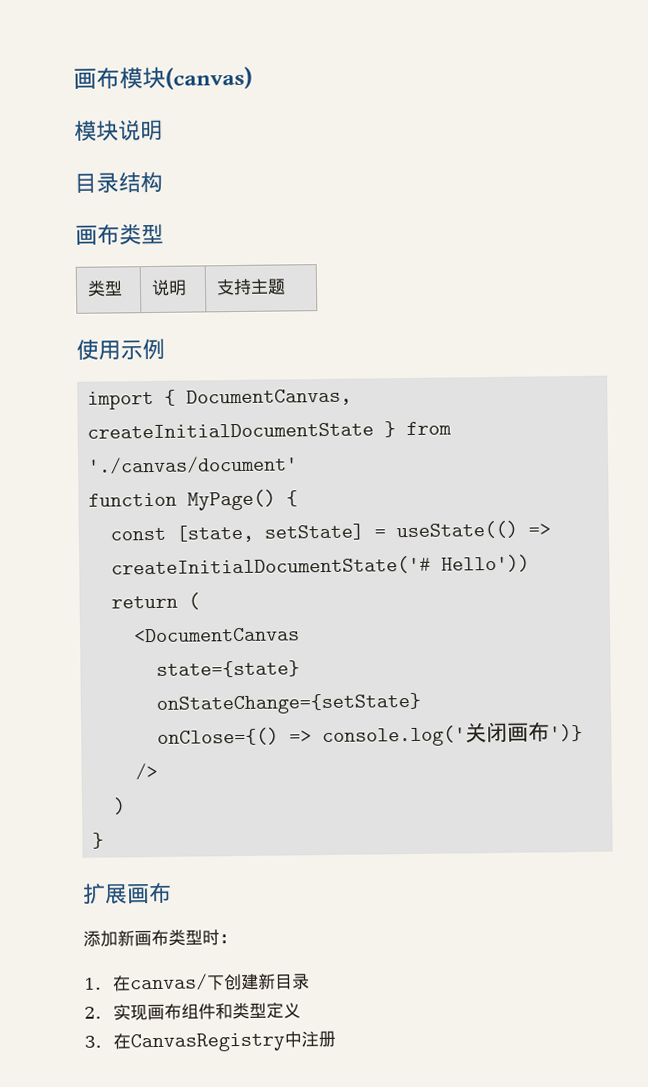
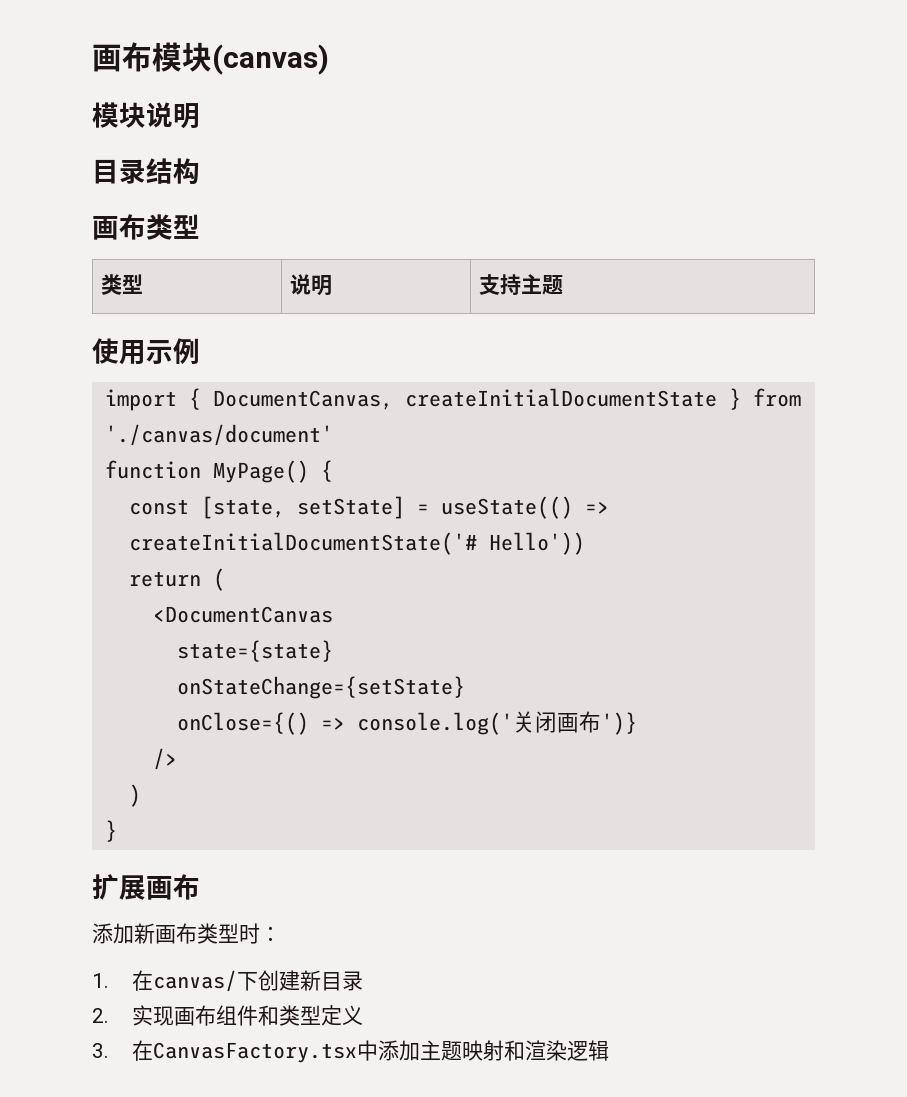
- 3.在CanvasRegistry中注册
+ 3.在CanvasFactory.tsx中添加主题映射和渲染逻辑

